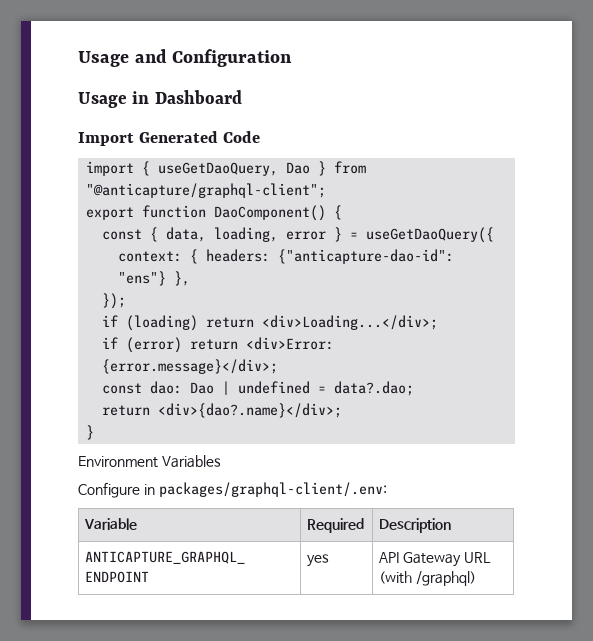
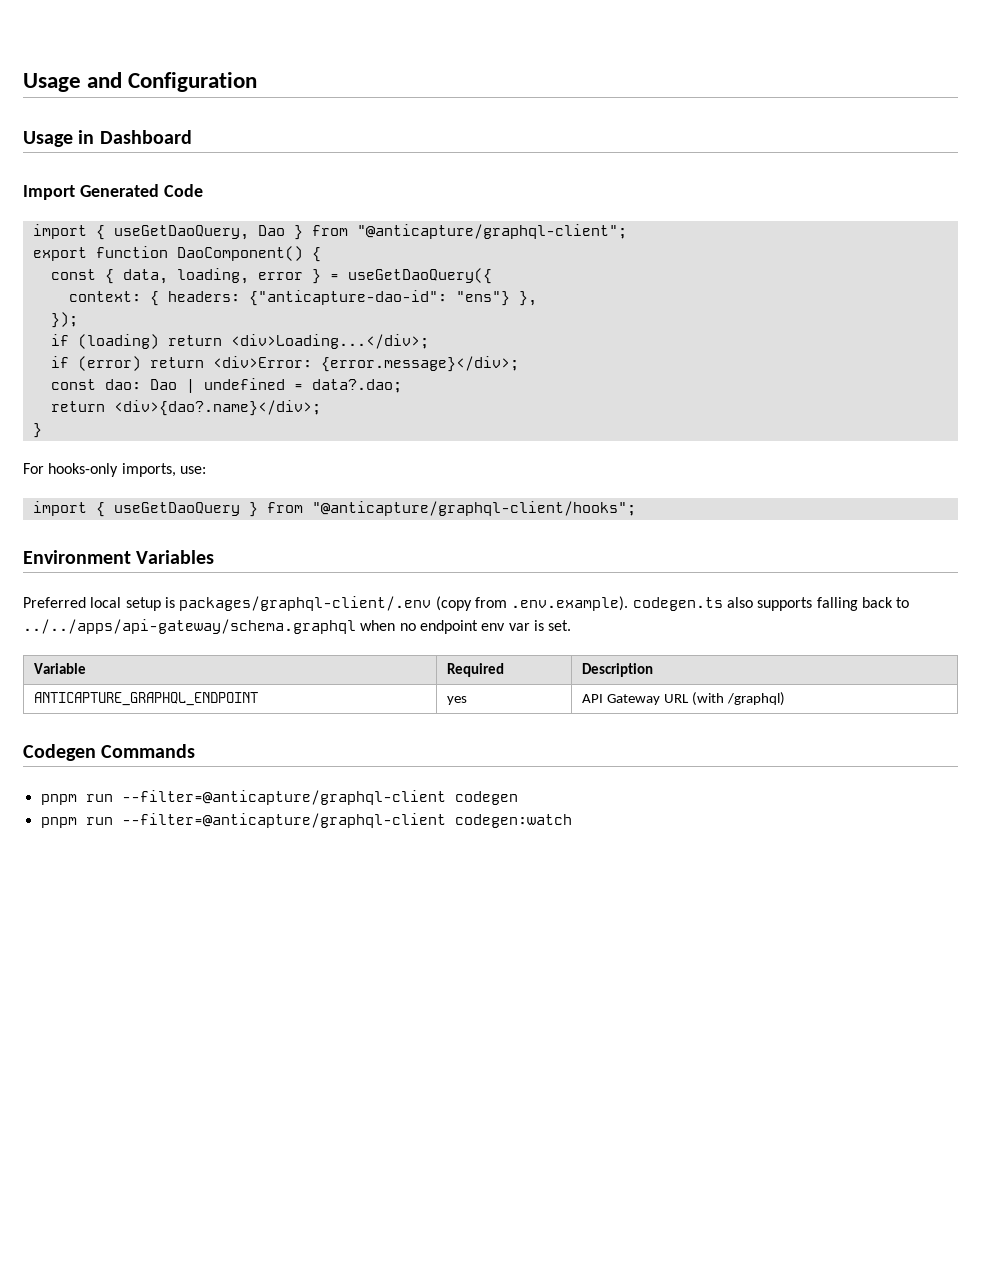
+ For hooks-only imports, use:
+ import { useGetDaoQuery } from "@anticapture/graphql-client/hooks";
  Environment Variables
- Configure in packages/graphql-client/.env:
+ Preferred local setup is packages/graphql-client/.env (copy from .env.example). codegen.ts also supports falling back to ../../apps/api-gateway/schema.graphql when no endpoint env var is set.
+ Codegen Commands
+ pnpm run --filter=@anticapture/graphql-client codegen
+ pnpm run --filter=@anticapture/graphql-client codegen:watch

